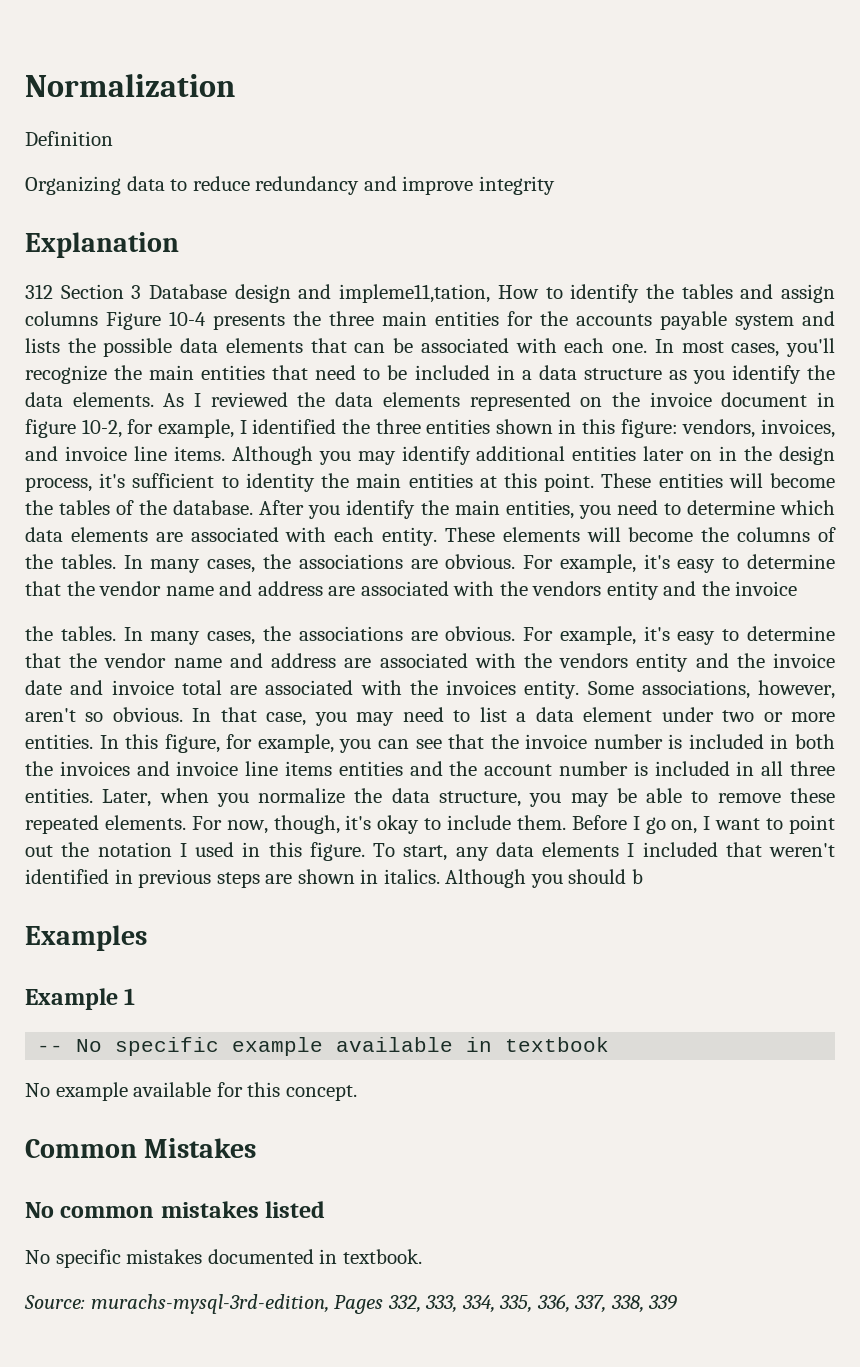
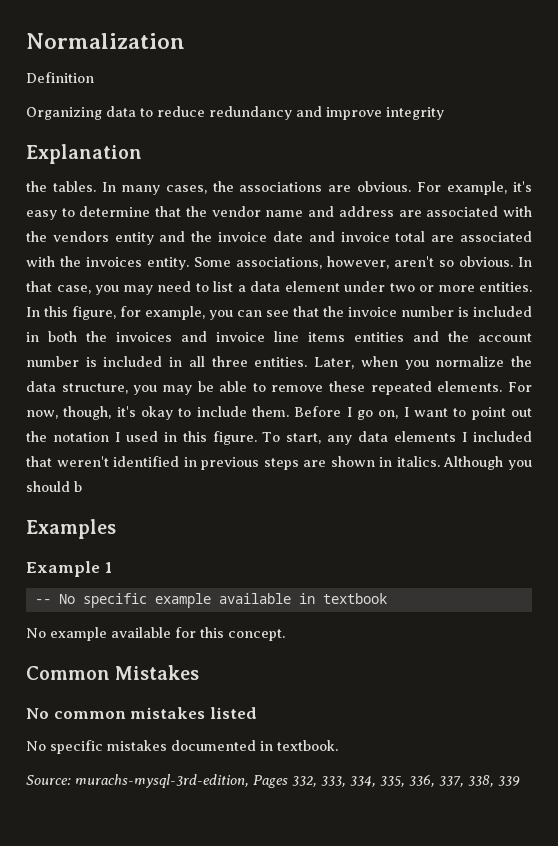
- 312 Section 3 Database design and impleme11,tation, How to identify the tables and assign columns Figure 10-4 presents the three main entities for the accounts payable system and lists the possible data elements that can be associated with each one. In most cases, you'll recognize the main entities that need to be included in a data structure as you identify the data elements. As I reviewed the data elements represented on the invoice document in figure 10-2, for example, I identified the three entities shown in this figure: vendors, invoices, and invoice line items. Although you may identify additional entities later on in the design process, it's sufficient to identity the main entities at this point. These entities will become the tables of the database. After you identify the main entities, you need to determine which data elements are associated with each entity. These elements will become the columns of the tables. In many cases, the associations are obvious. For example, it's easy to determine that the vendor name and address are associated with the vendors entity and the invoice

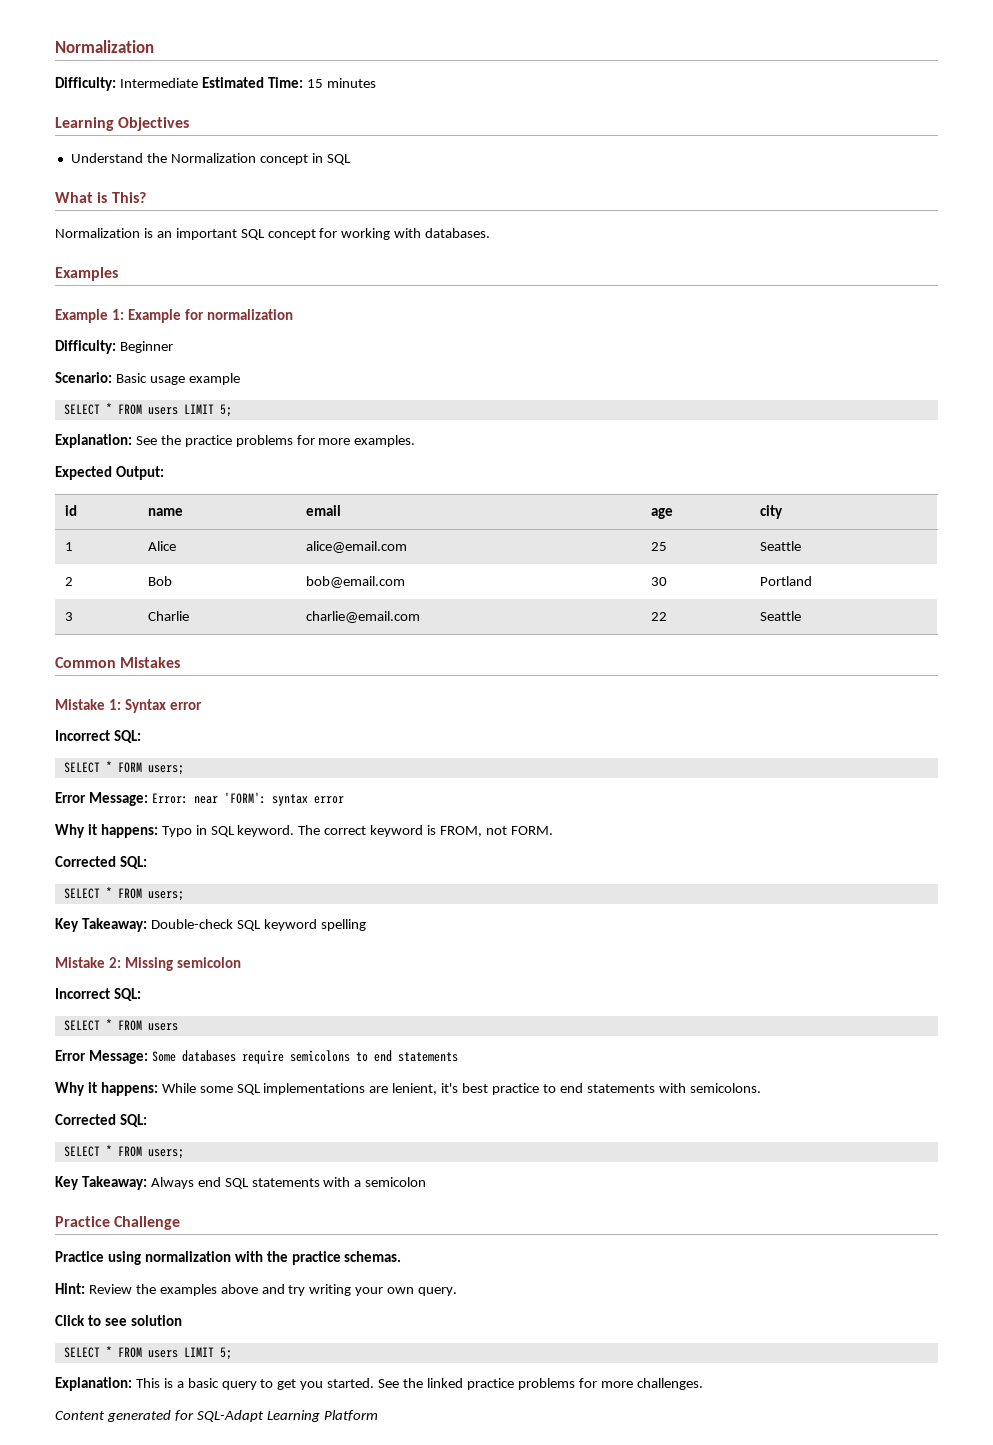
- Definition
- Organizing data to reduce redundancy and improve integrity
- Explanation
- the tables. In many cases, the associations are obvious. For example, it's easy to determine that the vendor name and address are associated with the vendors entity and the invoice date and invoice total are associated with the invoices entity. Some associations, however, aren't so obvious. In that case, you may need to list a data element under two or more entities. In this figure, for example, you can see that the invoice number is included in both the invoices and invoice line items entities and the account number is included in all three entities. Later, when you normalize the data structure, you may be able to remove these repeated elements. For now, though, it's okay to include them. Before I go on, I want to point out the notation I used in this figure. To start, any data elements I included that weren't identified in previous steps are shown in italics. Although you should b
+ Difficulty: Intermediate Estimated Time: 15 minutes
+ Learning Objectives
+ Understand the Normalization concept in SQL
+ What is This?
+ Normalization is an important SQL concept for working with databases.
  Examples
- Example 1
- -- No specific example available in textbook
- No example available for this concept.
+ Example 1: Example for normalization
+ Difficulty: Beginner
+ Scenario: Basic usage example
+ SELECT * FROM users LIMIT 5;
+ Explanation: See the practice problems for more examples.
+ Expected Output:
+ id | name | email | age | city
+ 1 | Alice | alice@email.com | 25 | Seattle
+ 2 | Bob | bob@email.com | 30 | Portland
+ 3 | Charlie | charlie@email.com | 22 | Seattle
  Common Mistakes
- No common mistakes listed
- No specific mistakes documented in textbook.
- Source: murachs-mysql-3rd-edition, Pages 332, 333, 334, 335, 336, 337, 338, 339
+ Mistake 1: Syntax error
+ Incorrect SQL:
+ SELECT * FORM users;
+ Error Message: Error: near 'FORM': syntax error
+ Why it happens: Typo in SQL keyword. The correct keyword is FROM, not FORM.
+ Corrected SQL:
+ SELECT * FROM users;
+ Key Takeaway: Double-check SQL keyword spelling
+ Mistake 2: Missing semicolon
+ Incorrect SQL:
+ SELECT * FROM users
+ Error Message: Some databases require semicolons to end statements
+ Why it happens: While some SQL implementations are lenient, it's best practice to end statements with semicolons.
+ Corrected SQL:
+ SELECT * FROM users;
+ Key Takeaway: Always end SQL statements with a semicolon
+ Practice Challenge
+ Practice using normalization with the practice schemas.
+ Hint: Review the examples above and try writing your own query.
+ Click to see solution
+ SELECT * FROM users LIMIT 5;
+ Explanation: This is a basic query to get you started. See the linked practice problems for more challenges.
+ Content generated for SQL-Adapt Learning Platform

